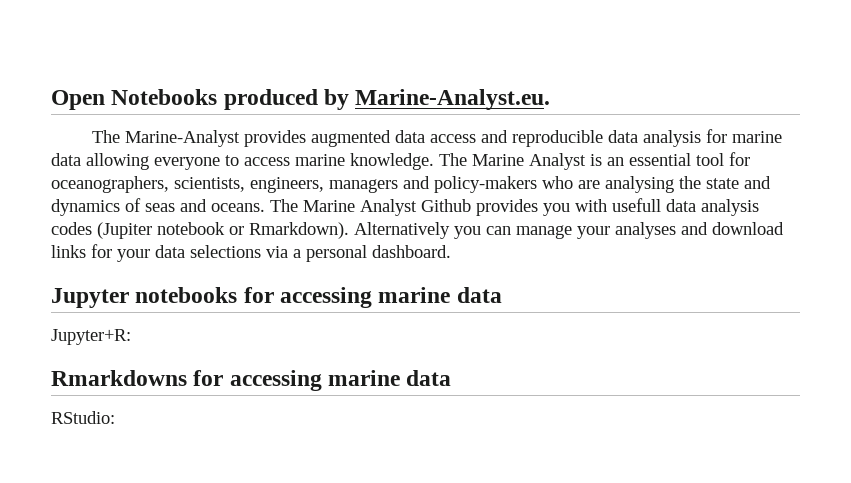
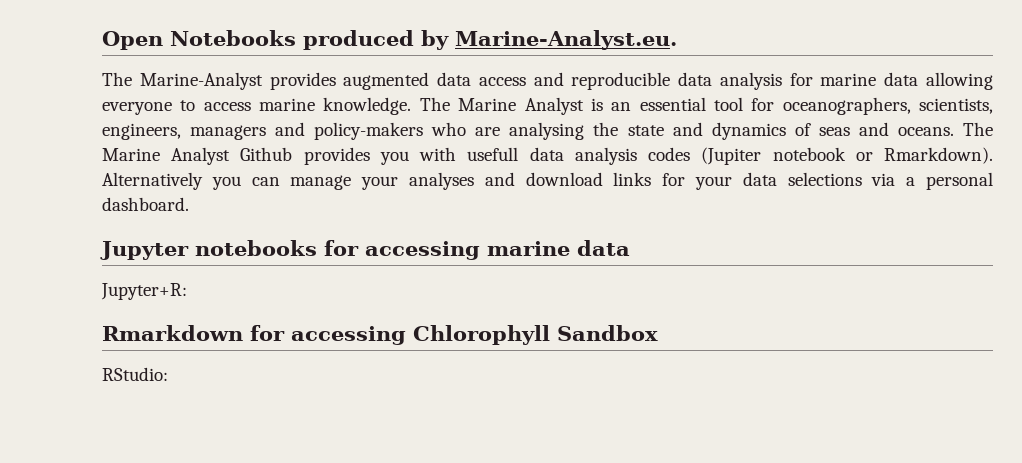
- Rmarkdowns for accessing marine data
+ Rmarkdown for accessing Chlorophyll Sandbox

